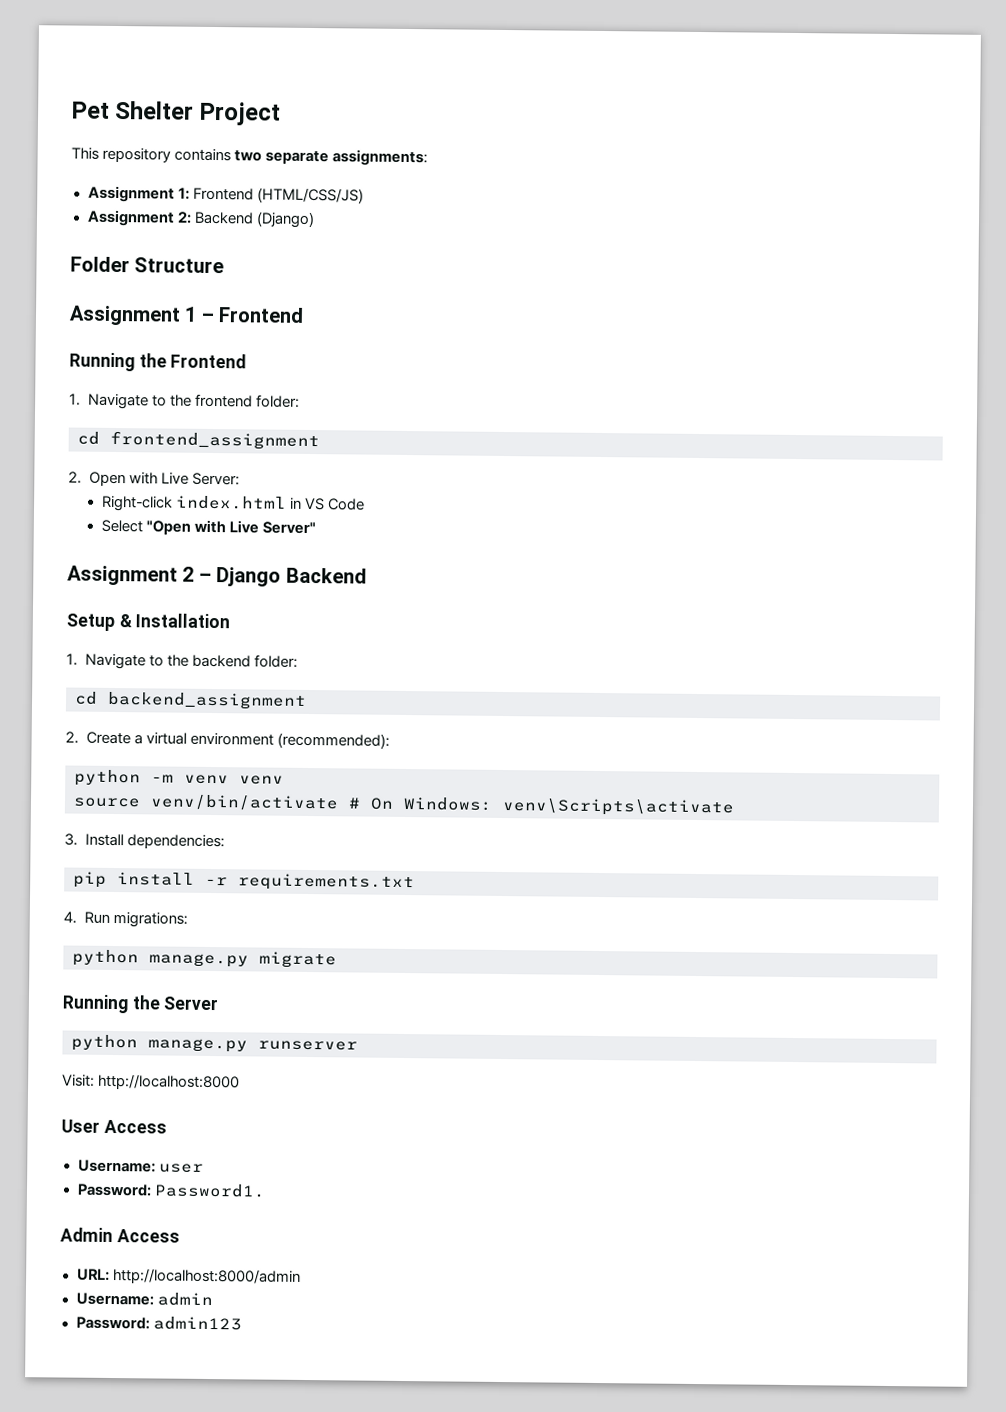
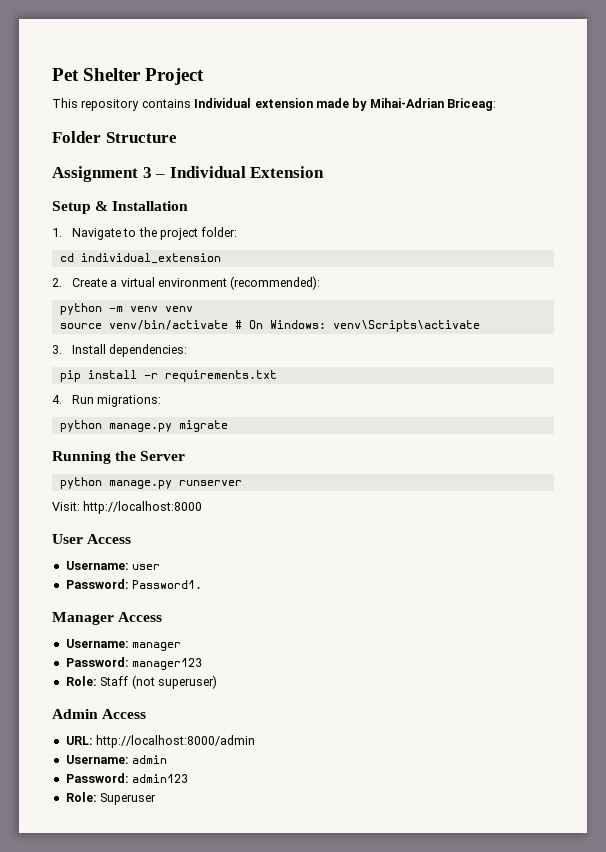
- This repository contains two separate assignments:
- Assignment 1: Frontend (HTML/CSS/JS)
- Assignment 2: Backend (Django)
+ This repository contains Individual extension made by Mihai-Adrian Briceag:
  Folder Structure
- Assignment 1 – Frontend
- Running the Frontend
- 1. Navigate to the frontend folder:
- cd frontend_assignment
- 2. Open with Live Server:
- Right-click index.html in VS Code
- Select "Open with Live Server"
- Assignment 2 – Django Backend
+ Assignment 3 – Individual Extension
- 1. Navigate to the backend folder:
- cd backend_assignment
+ 1. Navigate to the project folder:
+ cd individual_extension
+ Manager Access
+ Username: manager
+ Password: manager123
+ Role: Staff (not superuser)
+ Role: Superuser

